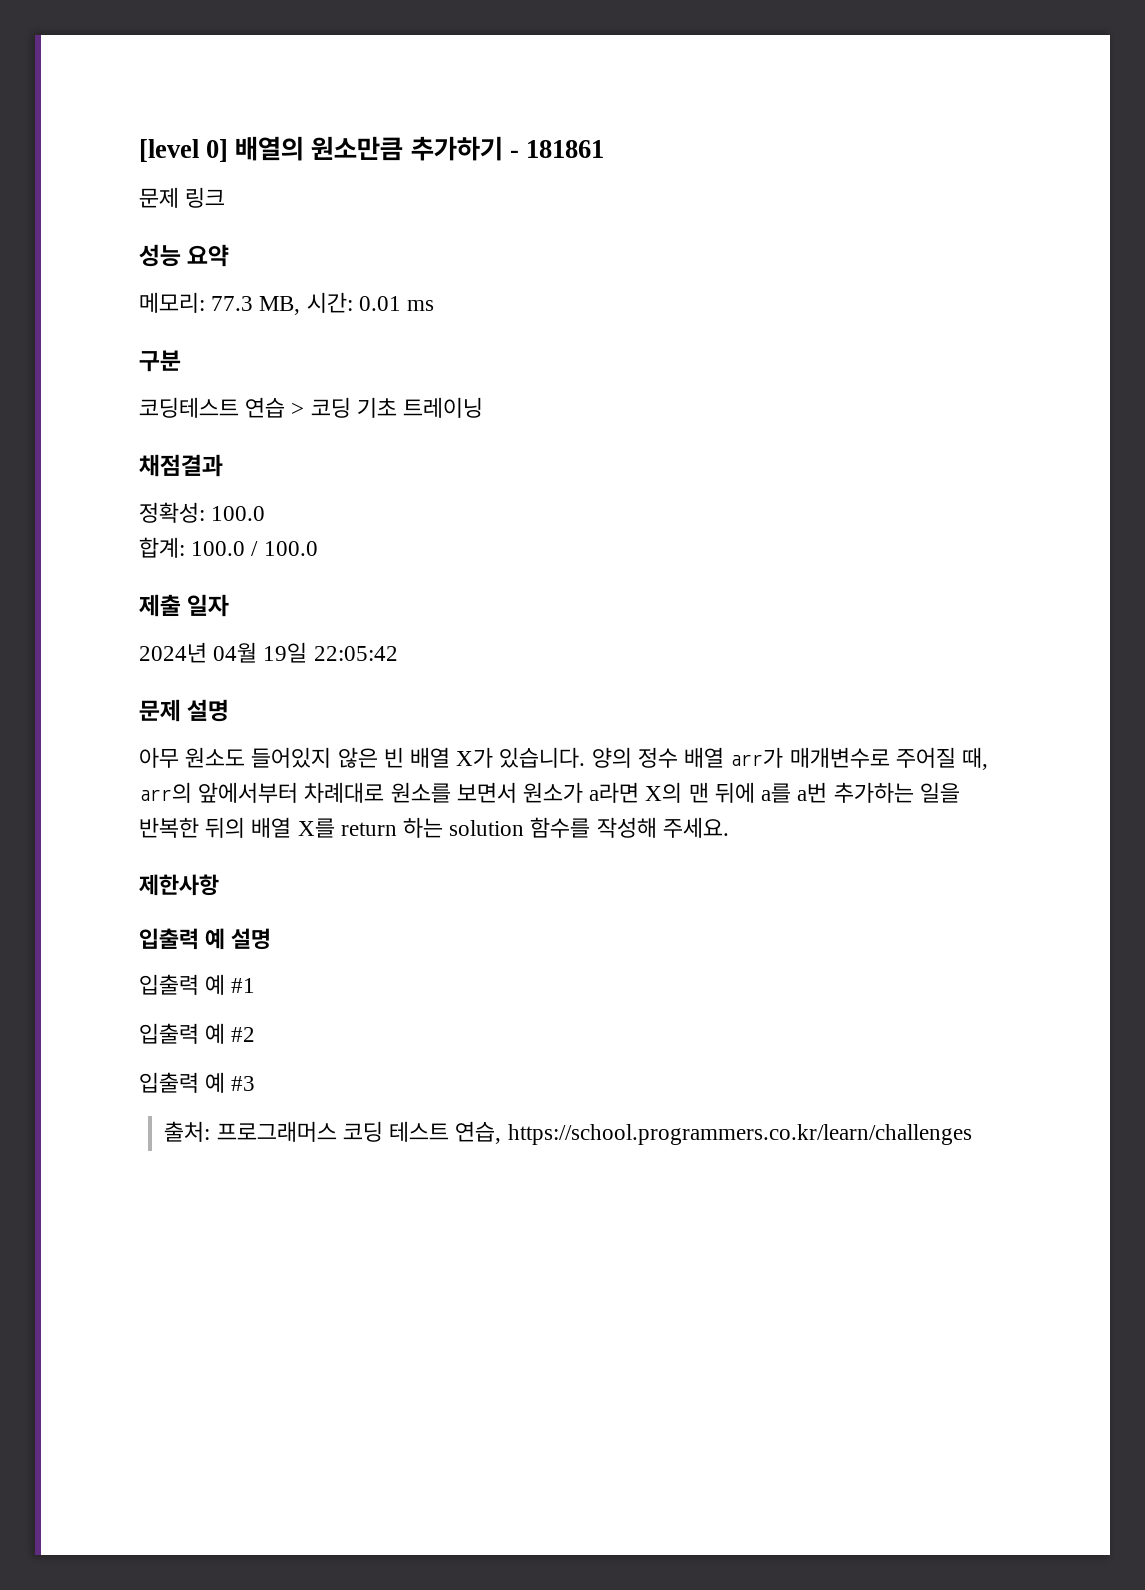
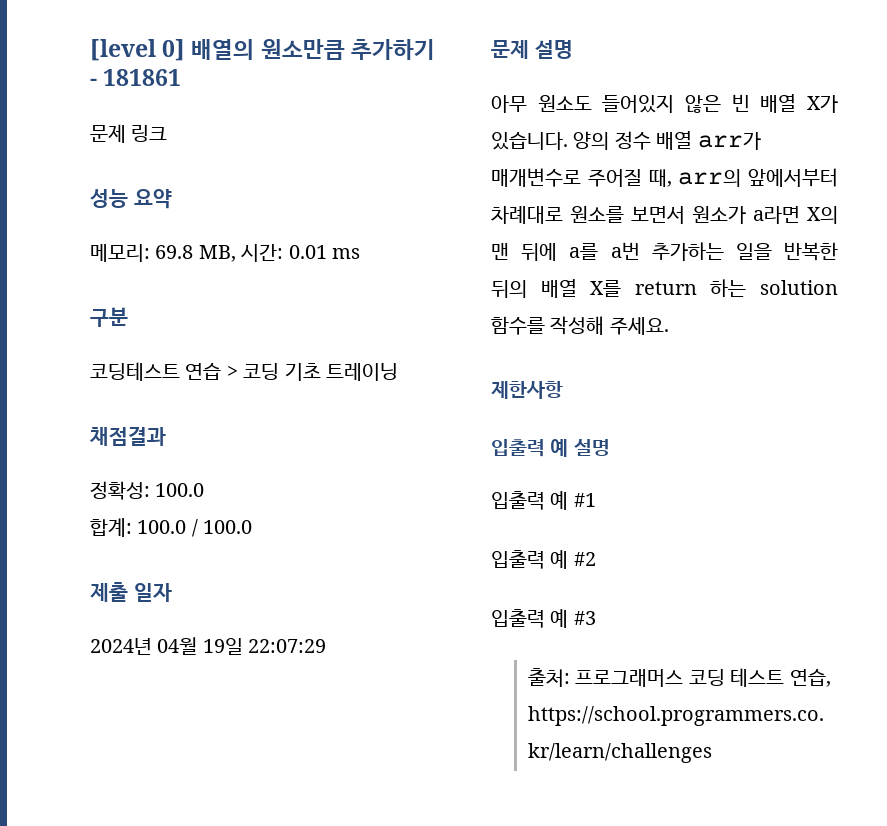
- 메모리: 77.3 MB, 시간: 0.01 ms
+ 메모리: 69.8 MB, 시간: 0.01 ms
- 2024년 04월 19일 22:05:42
+ 2024년 04월 19일 22:07:29

